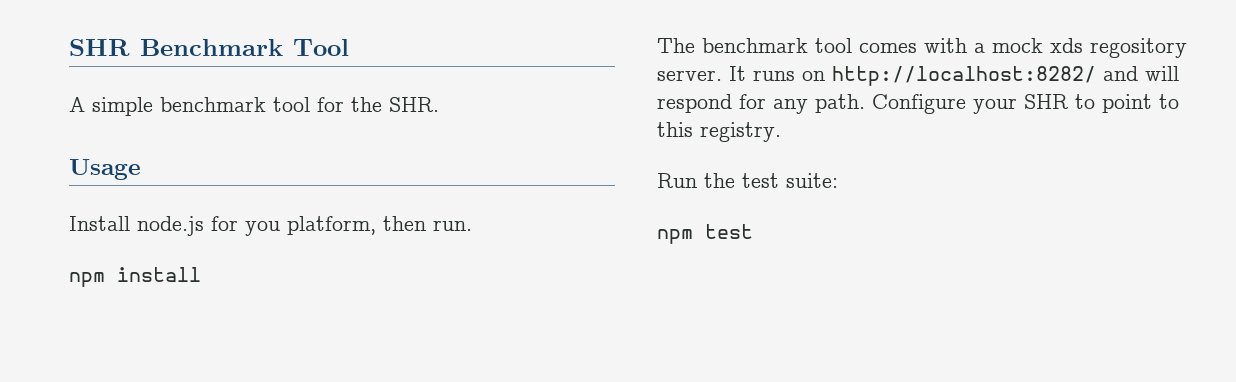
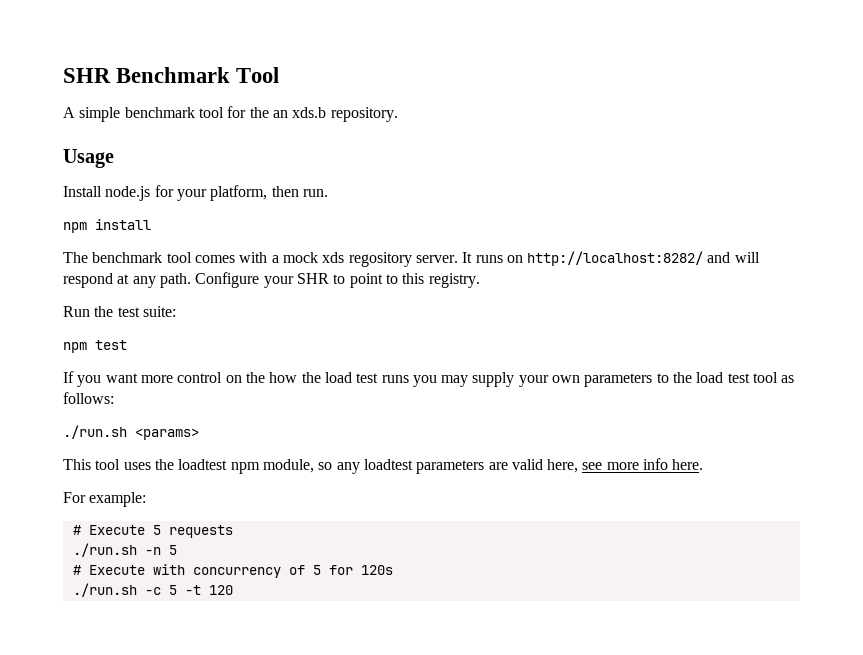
- A simple benchmark tool for the SHR.
+ A simple benchmark tool for the an xds.b repository.
- Install node.js for you platform, then run.
+ Install node.js for your platform, then run.
- It runs on http://localhost:8282/ and will respond for any path.
+ It runs on http://localhost:8282/ and will respond at any path.
+ If you want more control on the how the load test runs you may supply your own parameters to the load test tool as follows:
+ ./run.sh <params>
+ This tool uses the loadtest npm module, so any loadtest parameters are valid here, see more info here.
+ For example:
+ # Execute 5 requests
+ ./run.sh -n 5
+ # Execute with concurrency of 5 for 120s
+ ./run.sh -c 5 -t 120

